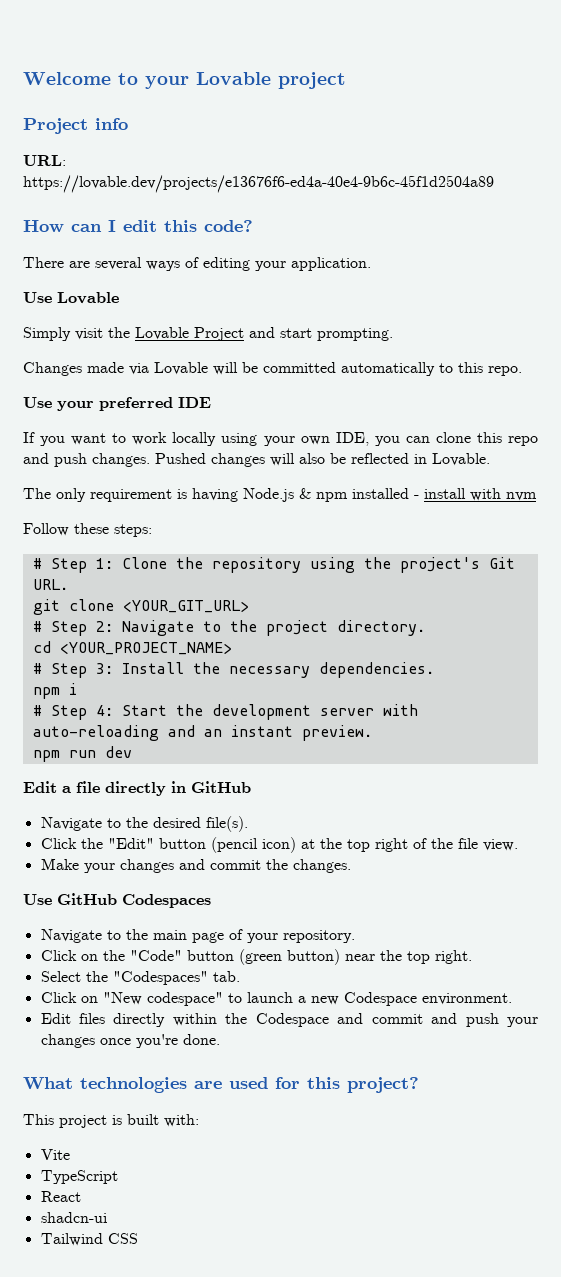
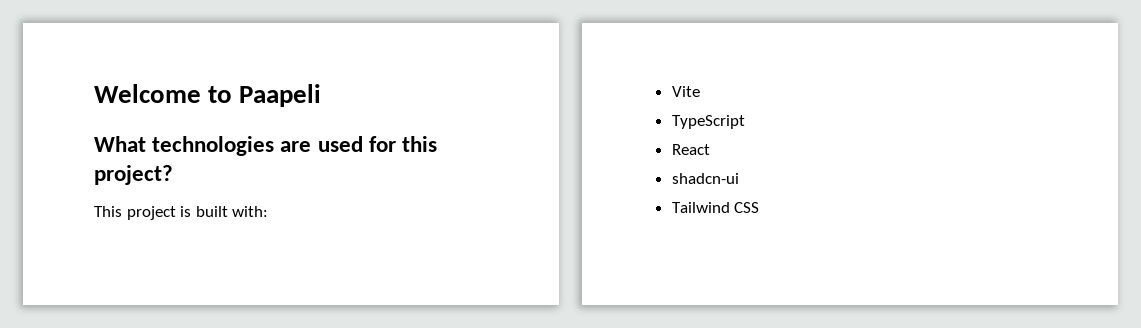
- Welcome to your Lovable project
- Project info
- URL: https://lovable.dev/projects/e13676f6-ed4a-40e4-9b6c-45f1d2504a89
- How can I edit this code?
- There are several ways of editing your application.
- Use Lovable
- Simply visit the Lovable Project and start prompting.
- Changes made via Lovable will be committed automatically to this repo.
- Use your preferred IDE
- If you want to work locally using your own IDE, you can clone this repo and push changes. Pushed changes will also be reflected in Lovable.
- The only requirement is having Node.js & npm installed - install with nvm
- Follow these steps:
- # Step 1: Clone the repository using the project's Git URL.
- git clone <YOUR_GIT_URL>
- # Step 2: Navigate to the project directory.
- cd <YOUR_PROJECT_NAME>
- # Step 3: Install the necessary dependencies.
- npm i
- # Step 4: Start the development server with auto-reloading and an instant preview.
- npm run dev
- Edit a file directly in GitHub
- Navigate to the desired file(s).
- Click the "Edit" button (pencil icon) at the top right of the file view.
- Make your changes and commit the changes.
- Use GitHub Codespaces
- Navigate to the main page of your repository.
- Click on the "Code" button (green button) near the top right.
- Select the "Codespaces" tab.
- Click on "New codespace" to launch a new Codespace environment.
- Edit files directly within the Codespace and commit and push your changes once you're done.
+ Welcome to Paapeli

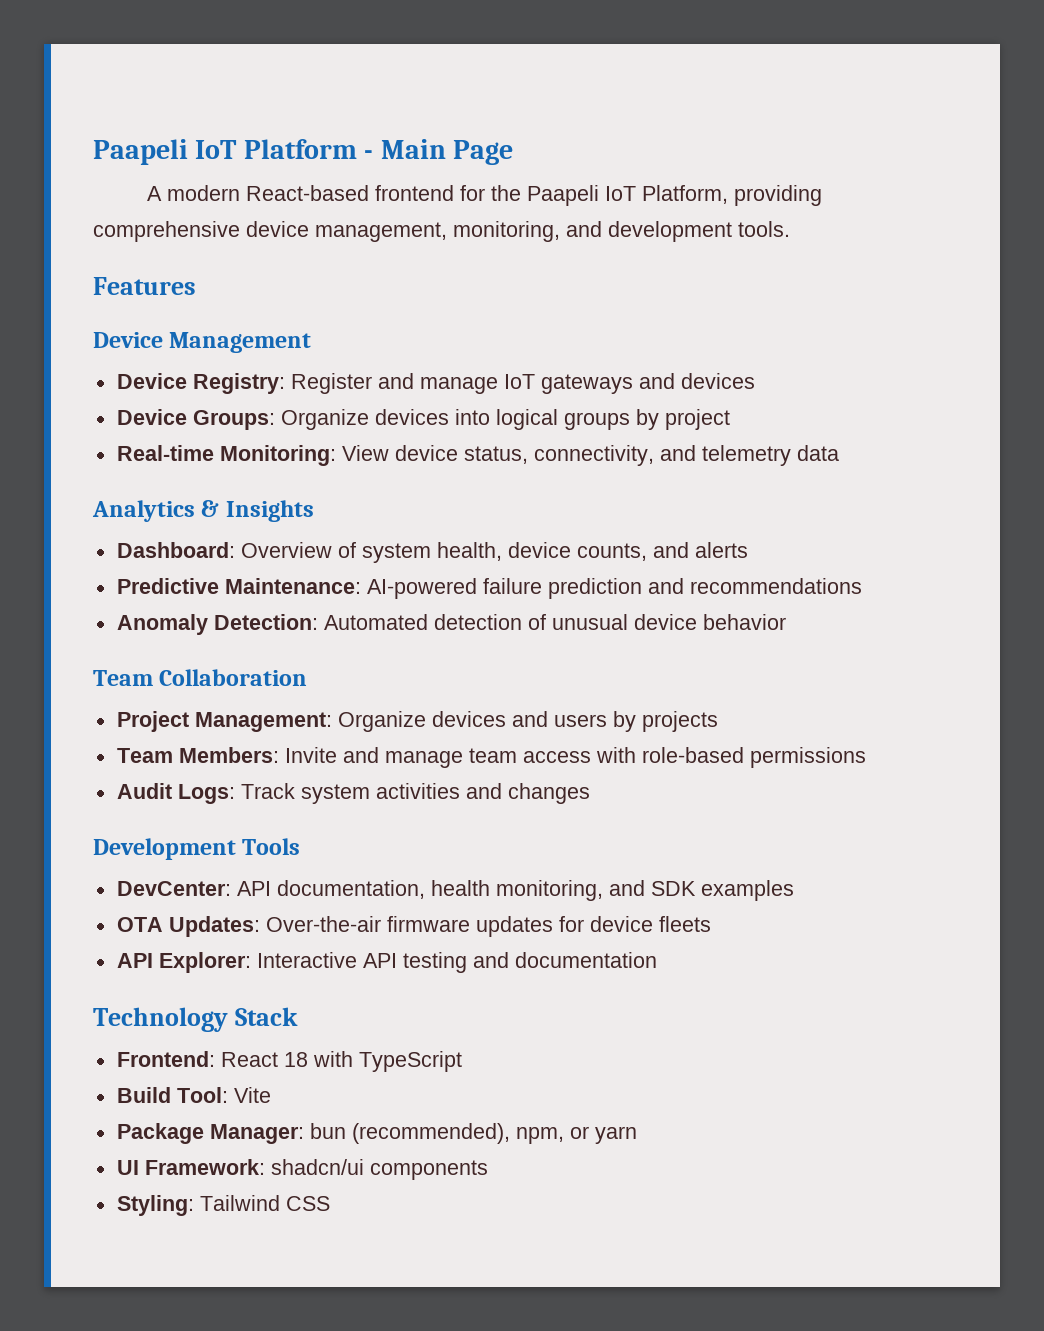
- Welcome to Paapeli
- What technologies are used for this project?
- This project is built with:
- Vite
- TypeScript
- React
- shadcn-ui
- Tailwind CSS
+ Paapeli IoT Platform - Main Page
+ A modern React-based frontend for the Paapeli IoT Platform, providing comprehensive device management, monitoring, and development tools.
+ Features
+ Device Management
+ Device Registry: Register and manage IoT gateways and devices
+ Device Groups: Organize devices into logical groups by project
+ Real-time Monitoring: View device status, connectivity, and telemetry data
+ Analytics & Insights
+ Dashboard: Overview of system health, device counts, and alerts
+ Predictive Maintenance: AI-powered failure prediction and recommendations
+ Anomaly Detection: Automated detection of unusual device behavior
+ Team Collaboration
+ Project Management: Organize devices and users by projects
+ Team Members: Invite and manage team access with role-based permissions
+ Audit Logs: Track system activities and changes
+ Development Tools
+ DevCenter: API documentation, health monitoring, and SDK examples
+ OTA Updates: Over-the-air firmware updates for device fleets
+ API Explorer: Interactive API testing and documentation
+ Technology Stack
+ Frontend: React 18 with TypeScript
+ Build Tool: Vite
+ Package Manager: bun (recommended), npm, or yarn
+ UI Framework: shadcn/ui components
+ Styling: Tailwind CSS

